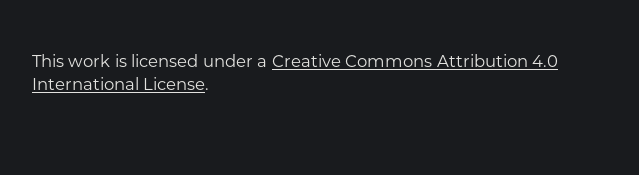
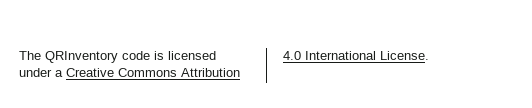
- This work is licensed under a Creative Commons Attribution 4.0 International License.
+ The QRInventory code is licensed under a Creative Commons Attribution 4.0 International License.

